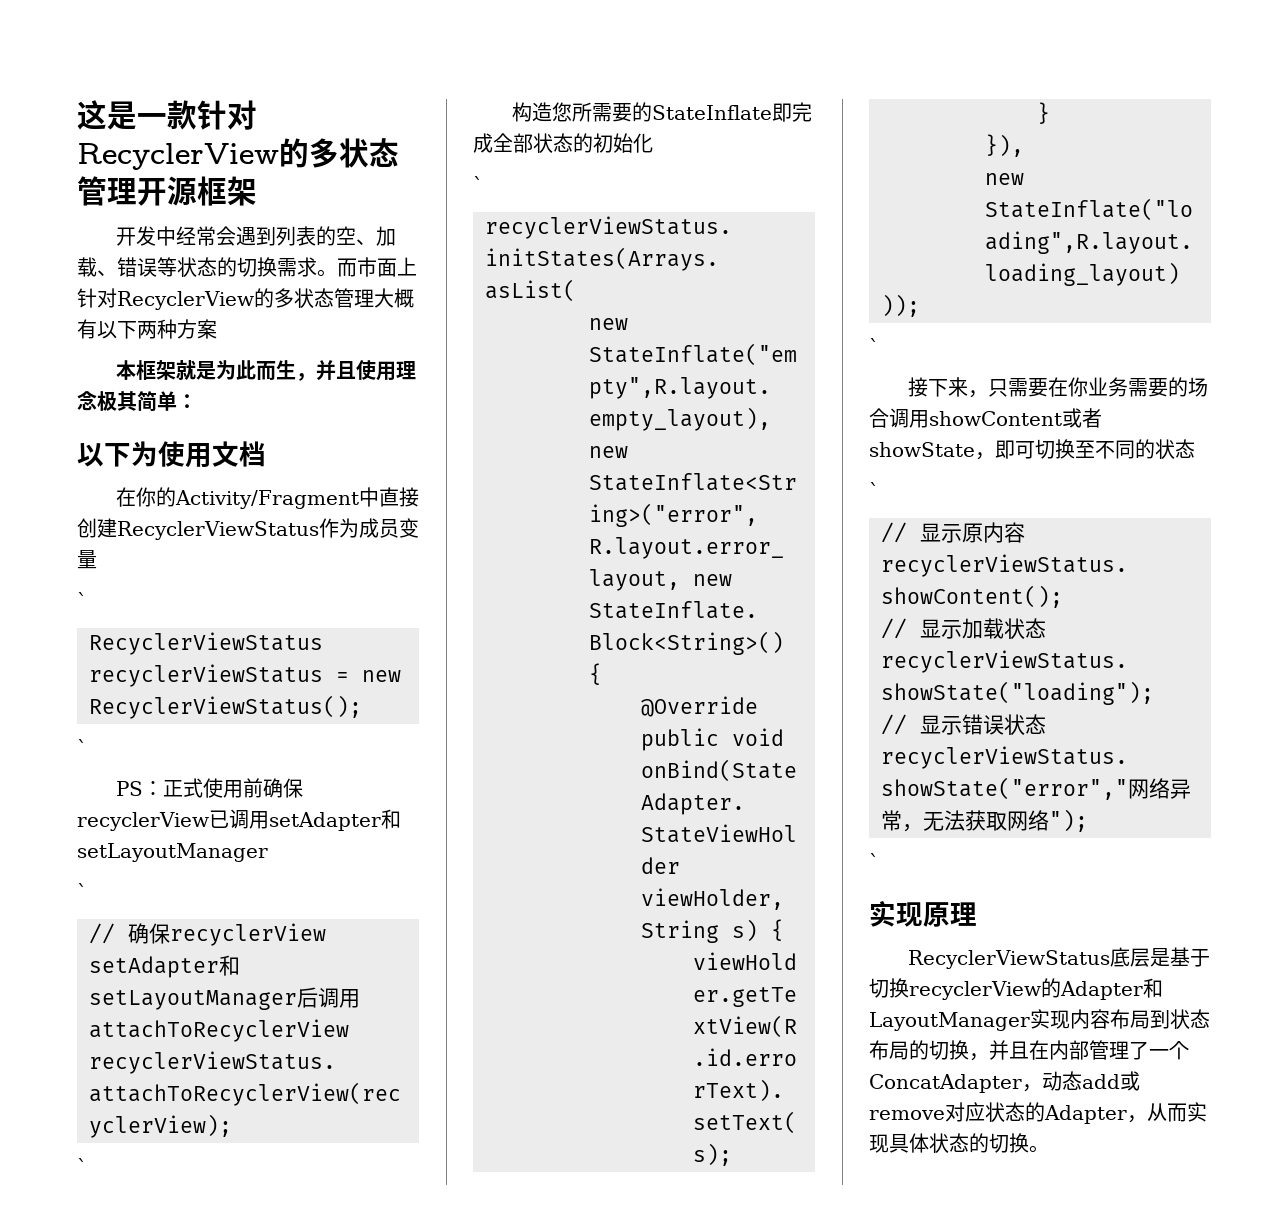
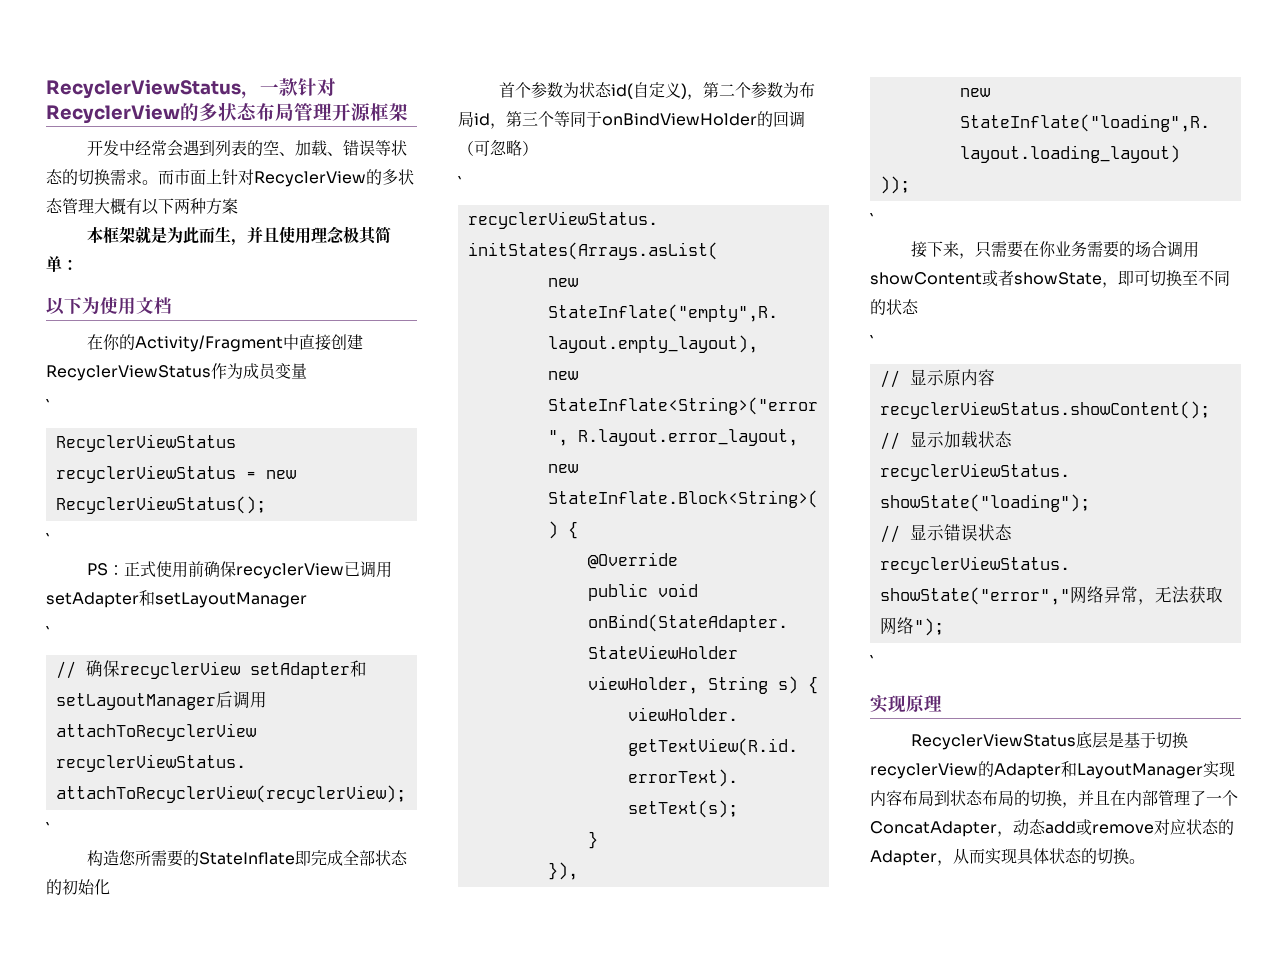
- 这是一款针对RecyclerView的多状态管理开源框架
+ RecyclerViewStatus，一款针对RecyclerView的多状态布局管理开源框架
+ 首个参数为状态id(自定义)，第二个参数为布局id，第三个等同于onBindViewHolder的回调（可忽略）

